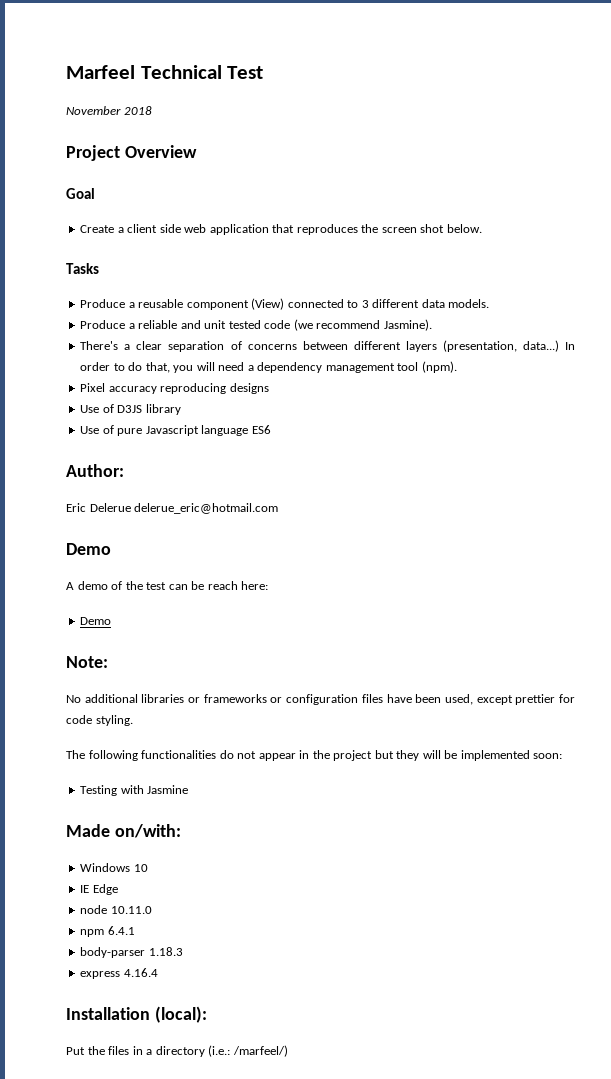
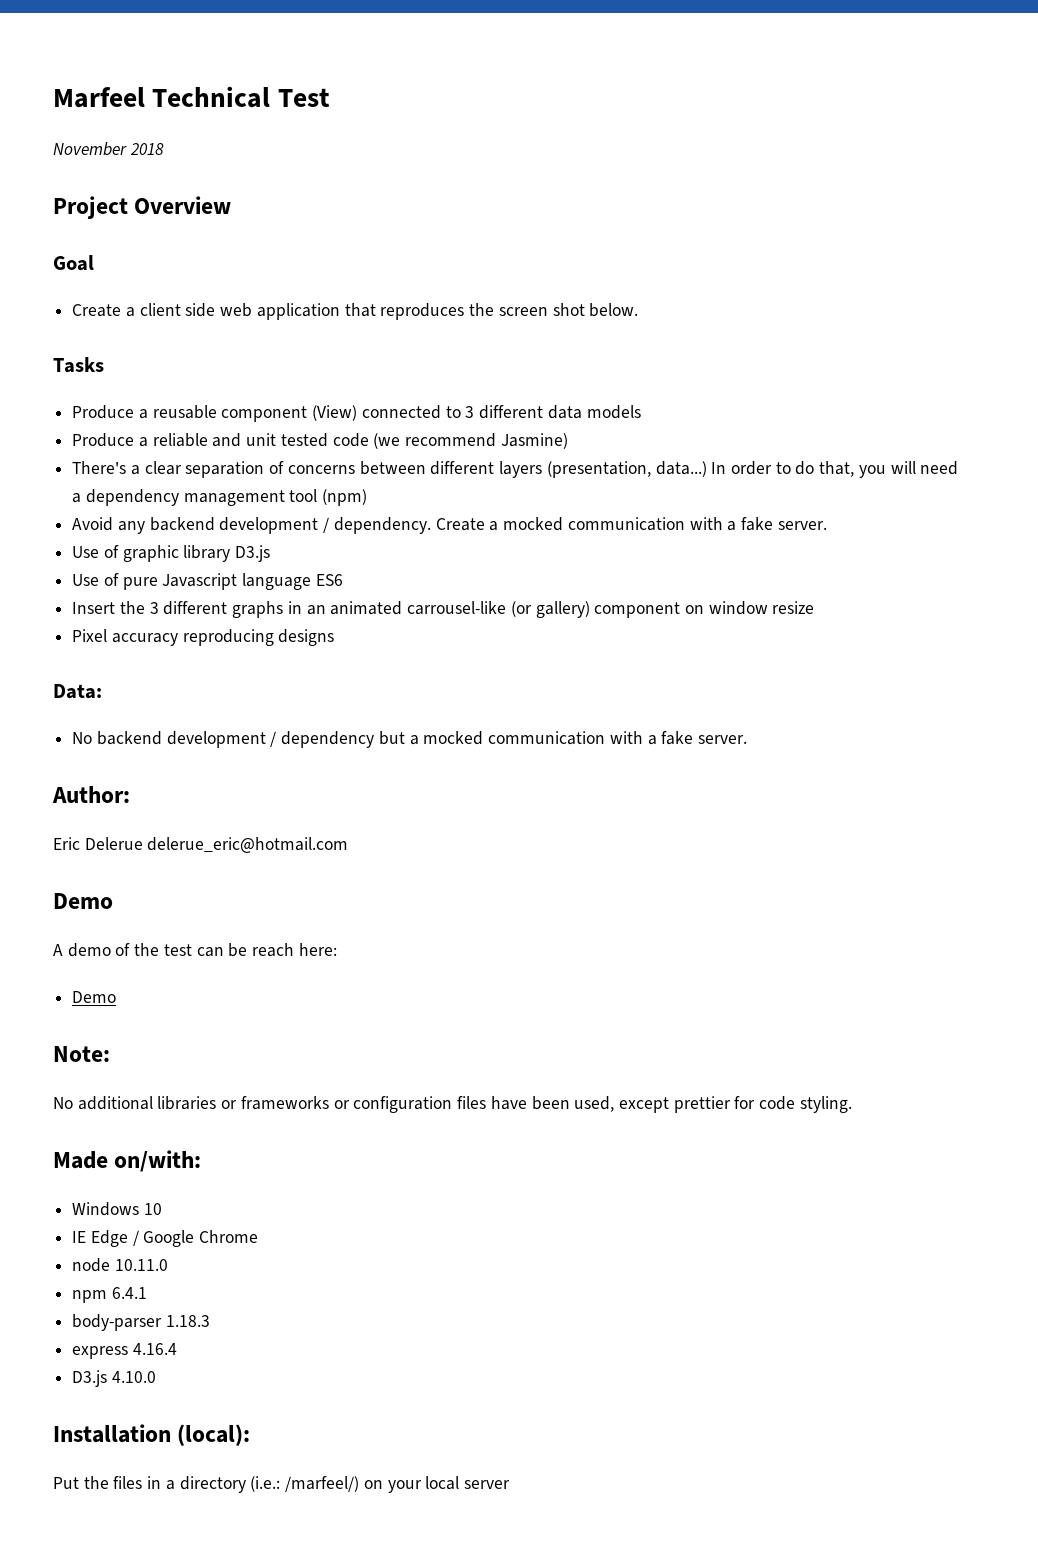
- Produce a reusable component (View) connected to 3 different data models.
+ Produce a reusable component (View) connected to 3 different data models
- Produce a reliable and unit tested code (we recommend Jasmine).
+ Produce a reliable and unit tested code (we recommend Jasmine)
- In order to do that, you will need a dependency management tool (npm).
- Pixel accuracy reproducing designs
- Use of D3JS library
+ In order to do that, you will need a dependency management tool (npm)
+ Avoid any backend development / dependency. Create a mocked communication with a fake server.
+ Use of graphic library D3.js
+ Insert the 3 different graphs in an animated carrousel-like (or gallery) component on window resize
+ Pixel accuracy reproducing designs
+ Data:
+ No backend development / dependency but a mocked communication with a fake server.
- The following functionalities do not appear in the project but they will be implemented soon:
- Testing with Jasmine
- IE Edge
+ IE Edge / Google Chrome
+ D3.js 4.10.0
- Put the files in a directory (i.e.: /marfeel/)
+ Put the files in a directory (i.e.: /marfeel/) on your local server

